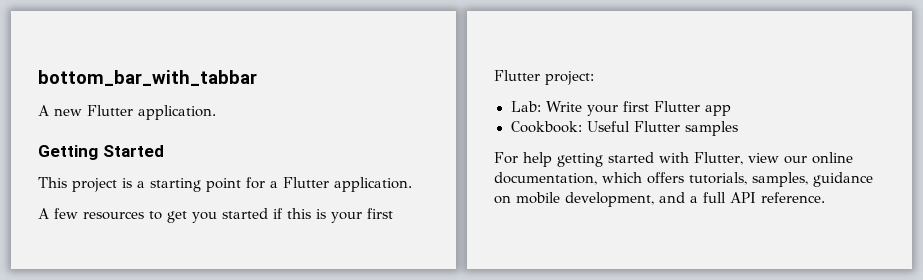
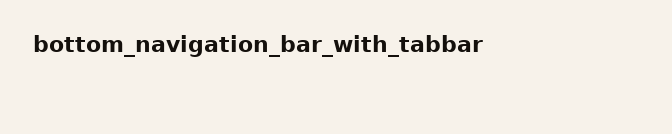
- bottom_bar_with_tabbar
- A new Flutter application.
- Getting Started
- This project is a starting point for a Flutter application.
- A few resources to get you started if this is your first Flutter project:
- Lab: Write your first Flutter app
- Cookbook: Useful Flutter samples
- For help getting started with Flutter, view our online documentation, which offers tutorials, samples, guidance on mobile development, and a full API reference.
+ bottom_navigation_bar_with_tabbar

